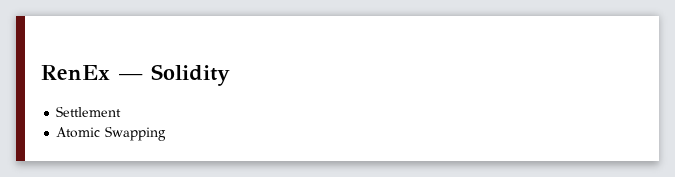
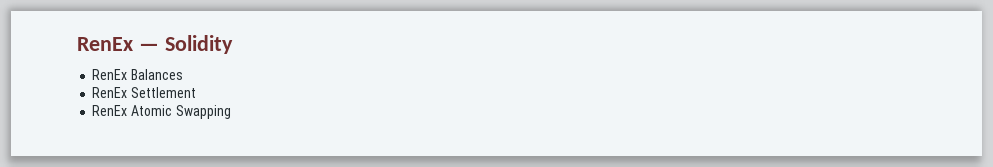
- Settlement
+ RenEx Balances
+ RenEx Settlement
- Atomic Swapping
+ RenEx Atomic Swapping

